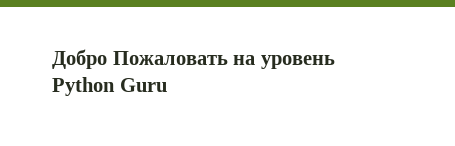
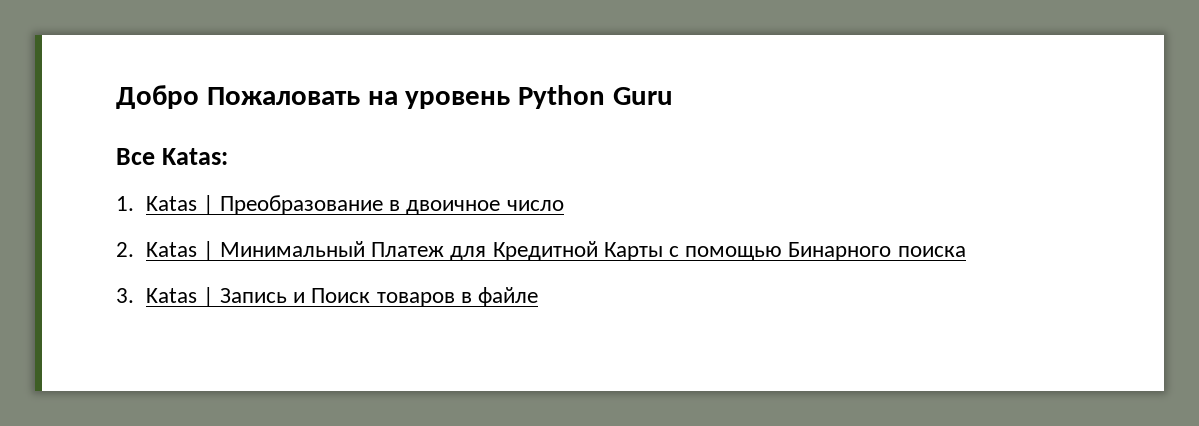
+ Все Katas:
+ 1. Katas | Преобразование в двоичное число
+ 2. Katas | Минимальный Платеж для Кредитной Карты с помощью Бинарного поиска
+ 3. Katas | Запись и Поиск товаров в файле

